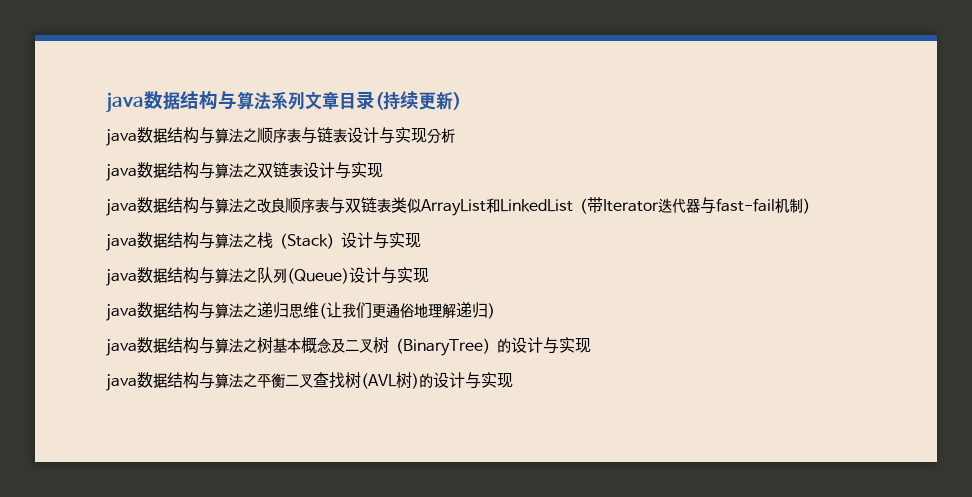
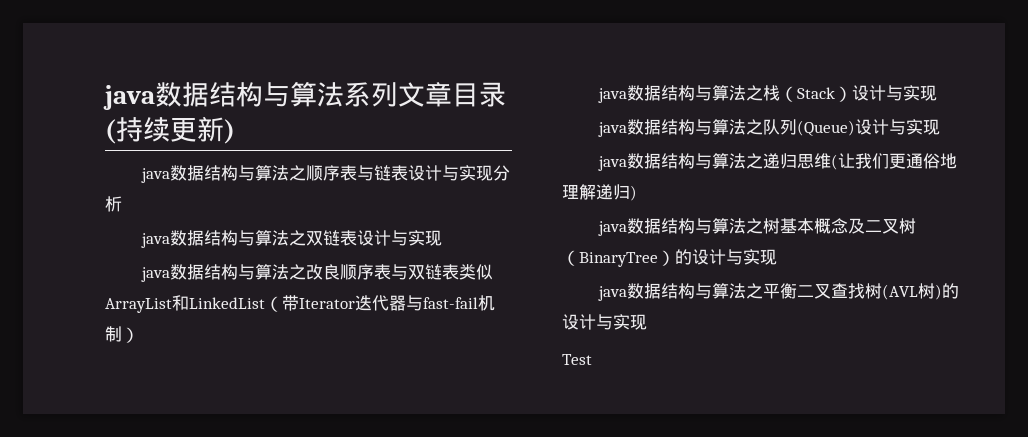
+ Test

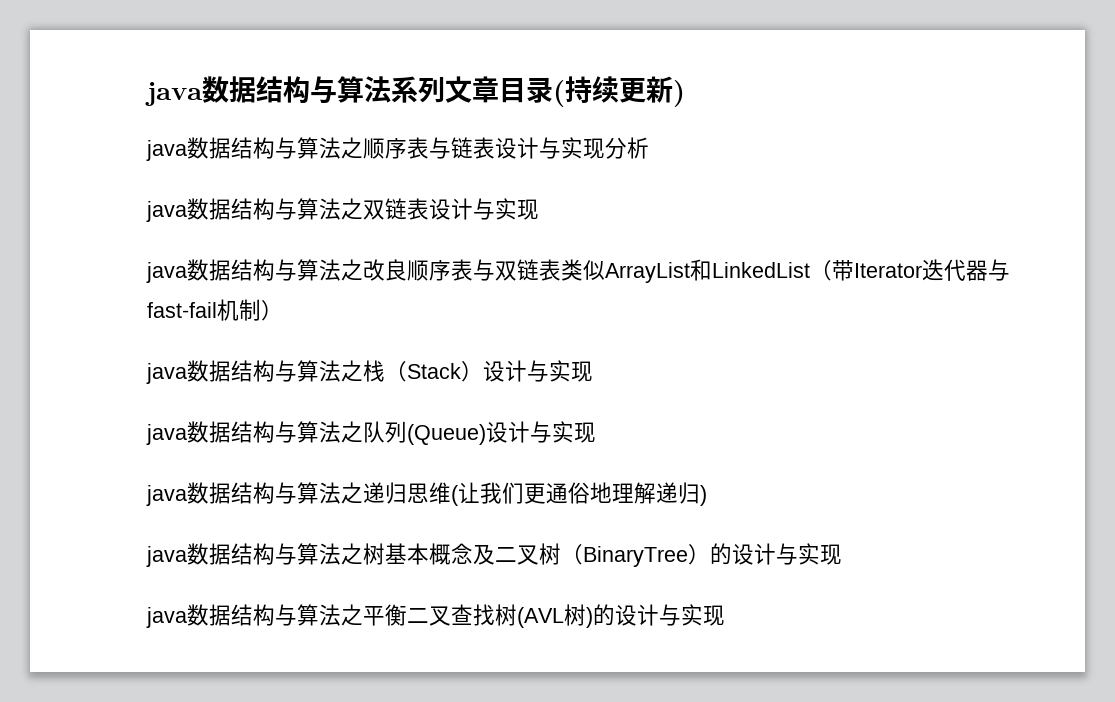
- Test

